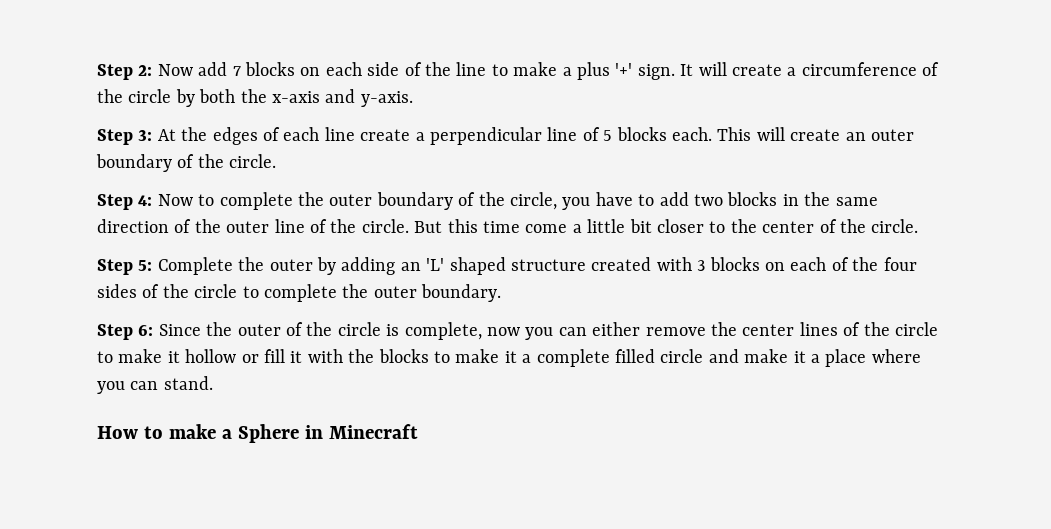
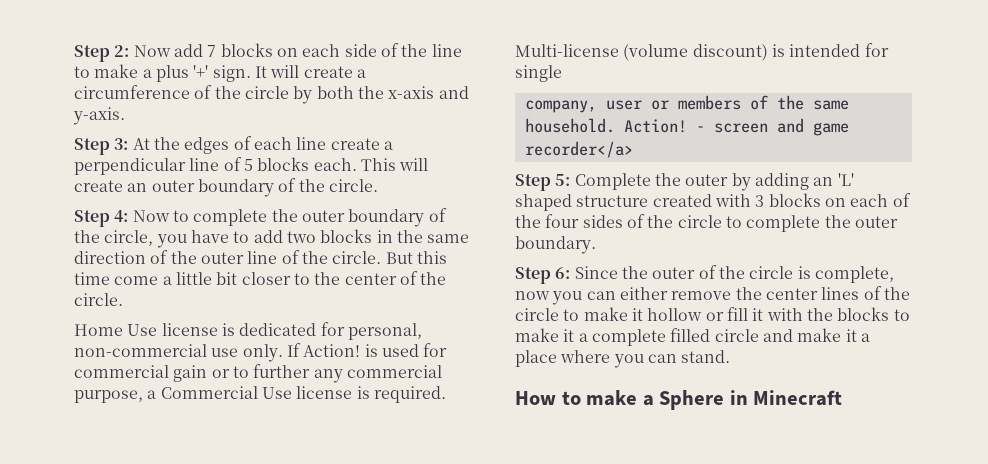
+ Home Use license is dedicated for personal, non-commercial use only. If Action! is used for commercial gain or to further any commercial purpose, a Commercial Use license is required. Multi-license (volume discount) is intended for single
+ company, user or members of the same household. Action! - screen and game recorder</a>

